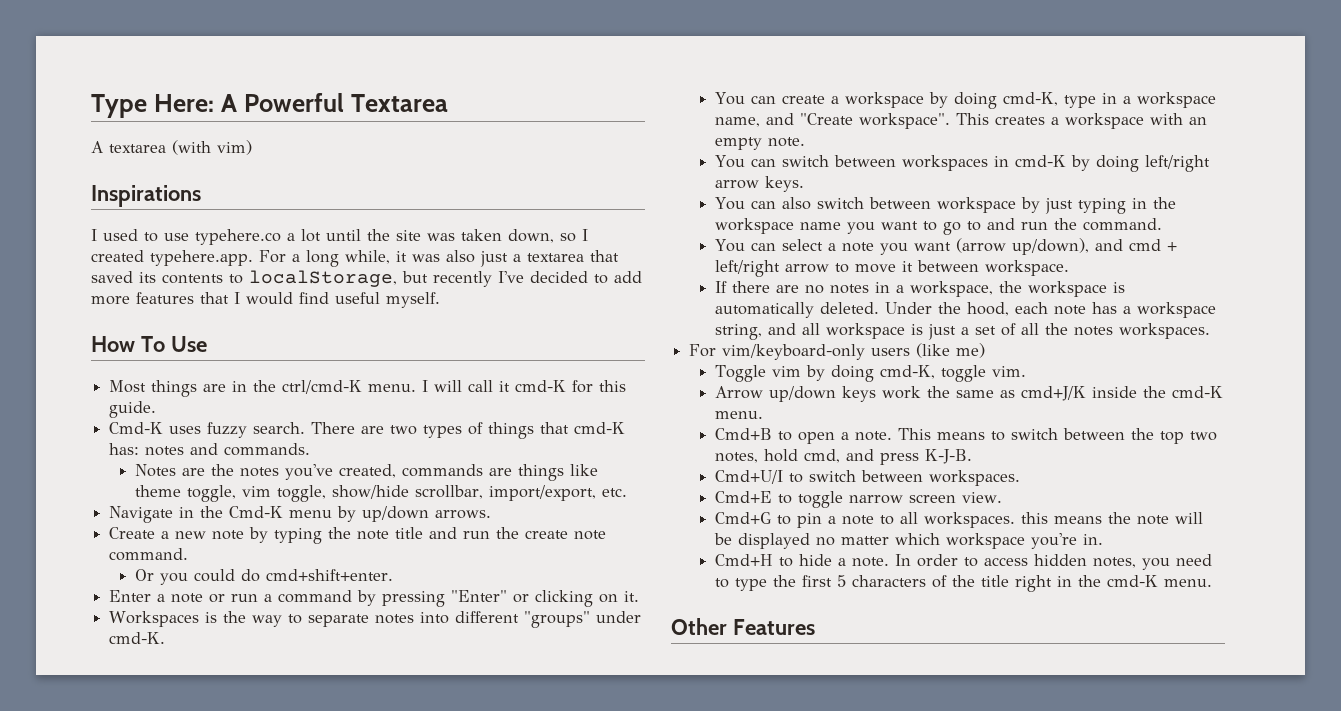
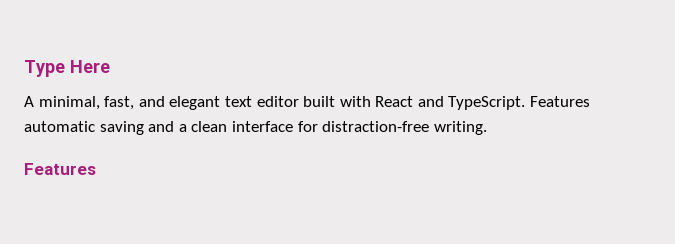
- Type Here: A Powerful Textarea
- A textarea (with vim)
- Inspirations
- I used to use typehere.co a lot until the site was taken down, so I created typehere.app. For a long while, it was also just a textarea that saved its contents to localStorage, but recently I've decided to add more features that I would find useful myself.
- How To Use
- Most things are in the ctrl/cmd-K menu. I will call it cmd-K for this guide.
- Cmd-K uses fuzzy search. There are two types of things that cmd-K has: notes and commands.
- Notes are the notes you've created, commands are things like theme toggle, vim toggle, show/hide scrollbar, import/export, etc.
- Navigate in the Cmd-K menu by up/down arrows.
- Create a new note by typing the note title and run the create note command.
- Or you could do cmd+shift+enter.
- Enter a note or run a command by pressing "Enter" or clicking on it.
- Workspaces is the way to separate notes into different "groups" under cmd-K.
- You can create a workspace by doing cmd-K, type in a workspace name, and "Create workspace". This creates a workspace with an empty note.
- You can switch between workspaces in cmd-K by doing left/right arrow keys.
- You can also switch between workspace by just typing in the workspace name you want to go to and run the command.
- You can select a note you want (arrow up/down), and cmd + left/right arrow to move it between workspace.
- If there are no notes in a workspace, the workspace is automatically deleted. Under the hood, each note has a workspace string, and all workspace is just a set of all the notes workspaces.
- For vim/keyboard-only users (like me)
- Toggle vim by doing cmd-K, toggle vim.
- Arrow up/down keys work the same as cmd+J/K inside the cmd-K menu.
- Cmd+B to open a note. This means to switch between the top two notes, hold cmd, and press K-J-B.
- Cmd+U/I to switch between workspaces.
- Cmd+E to toggle narrow screen view.
- Cmd+G to pin a note to all workspaces. this means the note will be displayed no matter which workspace you're in.
- Cmd+H to hide a note. In order to access hidden notes, you need to type the first 5 characters of the title right in the cmd-K menu.
- Other Features
+ Type Here
+ A minimal, fast, and elegant text editor built with React and TypeScript. Features automatic saving and a clean interface for distraction-free writing.
+ Features

